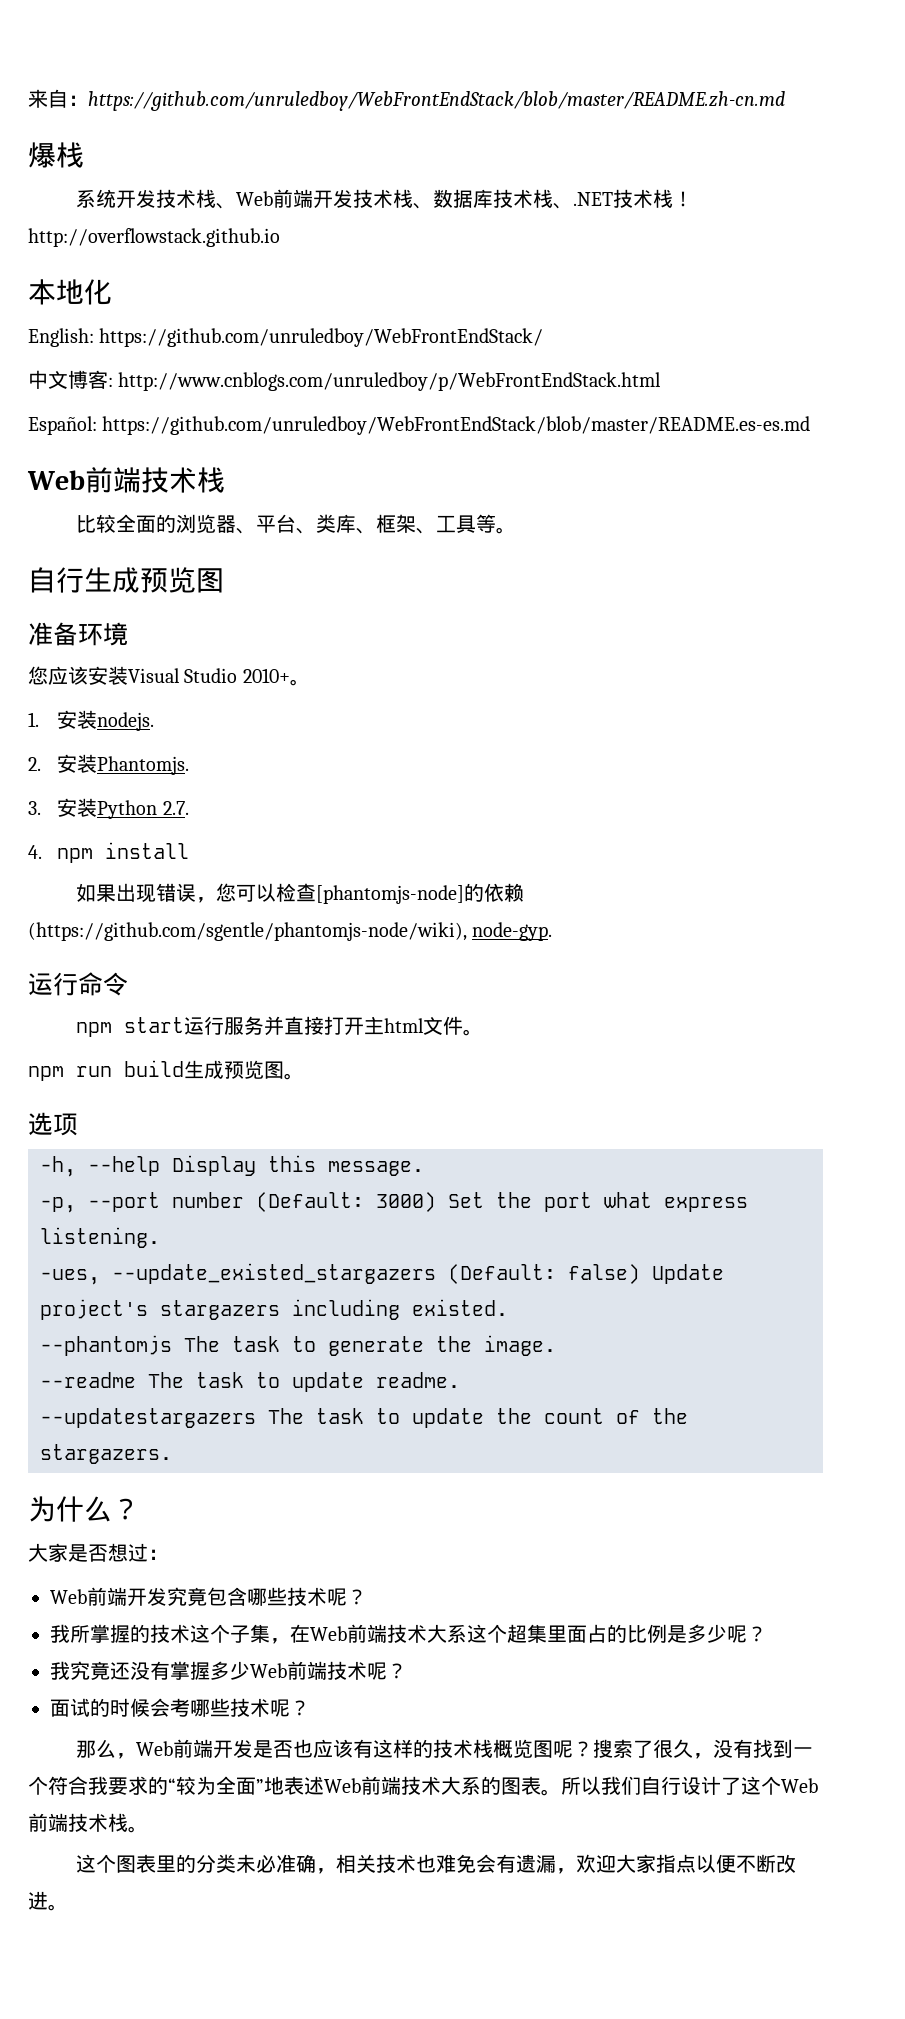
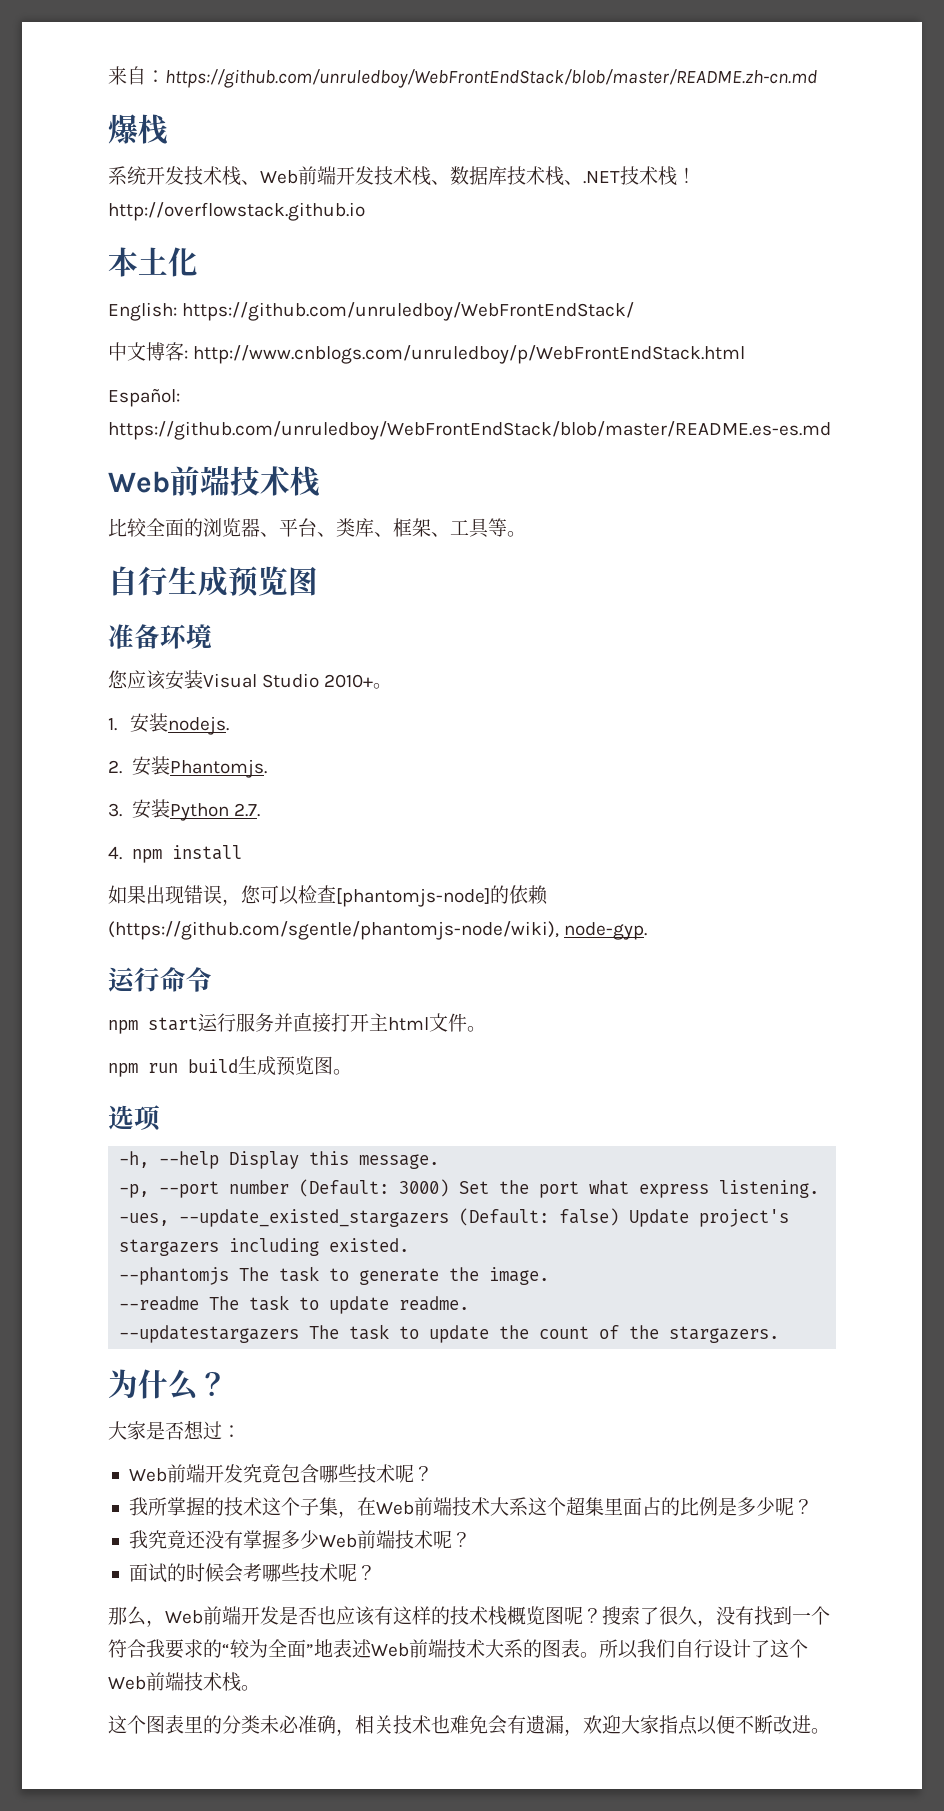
- 本地化
+ 本土化

